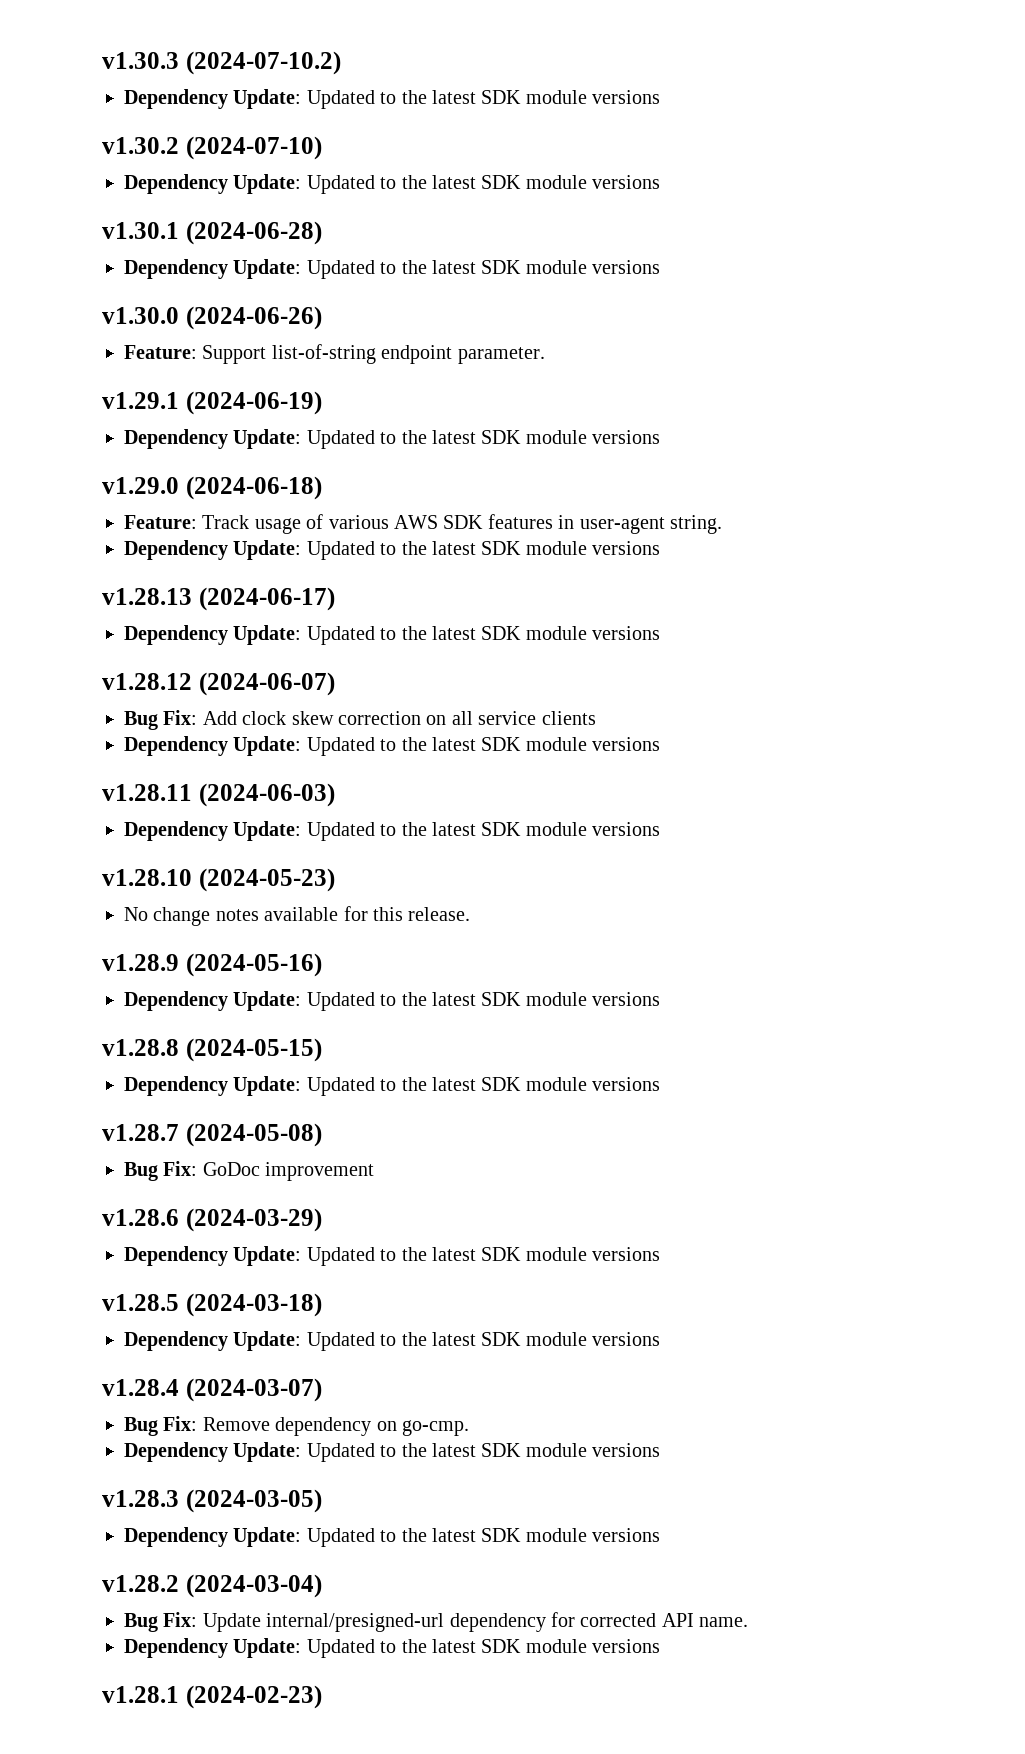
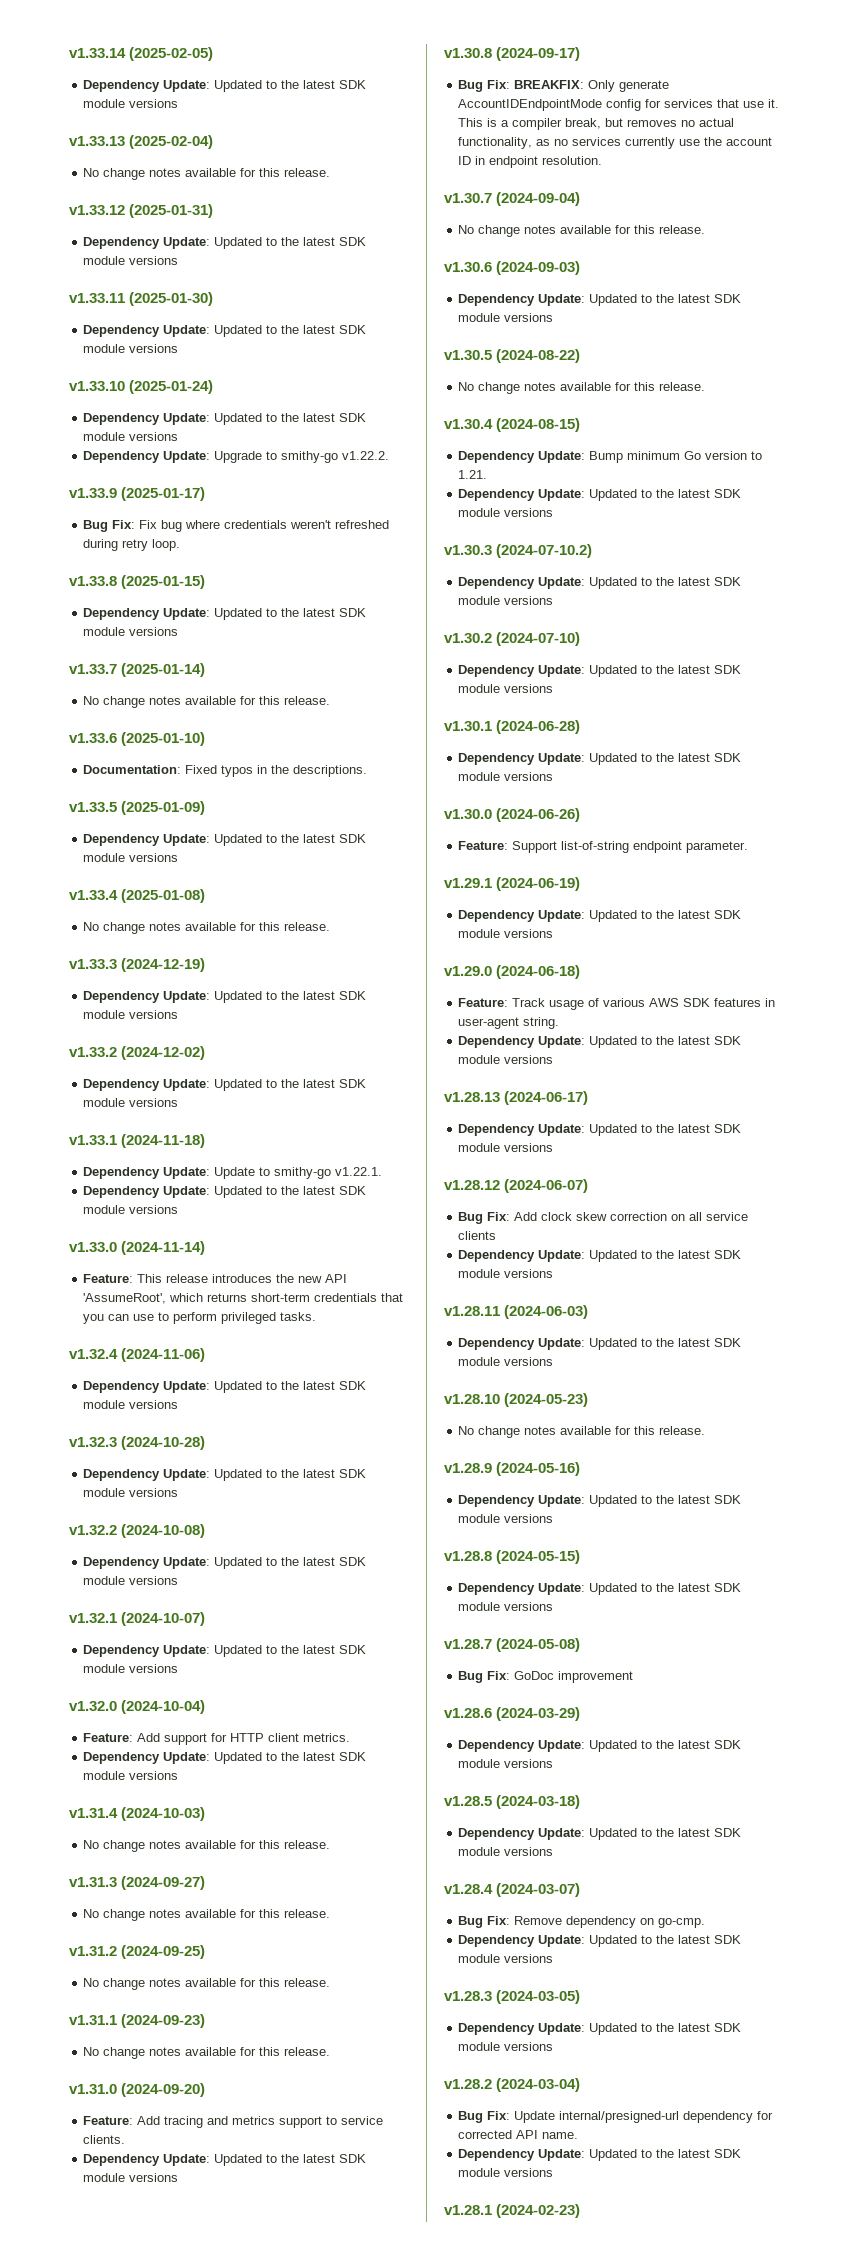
+ v1.33.14 (2025-02-05)
+ Dependency Update: Updated to the latest SDK module versions
+ v1.33.13 (2025-02-04)
+ No change notes available for this release.
+ v1.33.12 (2025-01-31)
+ Dependency Update: Updated to the latest SDK module versions
+ v1.33.11 (2025-01-30)
+ Dependency Update: Updated to the latest SDK module versions
+ v1.33.10 (2025-01-24)
+ Dependency Update: Updated to the latest SDK module versions
+ Dependency Update: Upgrade to smithy-go v1.22.2.
+ v1.33.9 (2025-01-17)
+ Bug Fix: Fix bug where credentials weren't refreshed during retry loop.
+ v1.33.8 (2025-01-15)
+ Dependency Update: Updated to the latest SDK module versions
+ v1.33.7 (2025-01-14)
+ No change notes available for this release.
+ v1.33.6 (2025-01-10)
+ Documentation: Fixed typos in the descriptions.
+ v1.33.5 (2025-01-09)
+ Dependency Update: Updated to the latest SDK module versions
+ v1.33.4 (2025-01-08)
+ No change notes available for this release.
+ v1.33.3 (2024-12-19)
+ Dependency Update: Updated to the latest SDK module versions
+ v1.33.2 (2024-12-02)
+ Dependency Update: Updated to the latest SDK module versions
+ v1.33.1 (2024-11-18)
+ Dependency Update: Update to smithy-go v1.22.1.
+ Dependency Update: Updated to the latest SDK module versions
+ v1.33.0 (2024-11-14)
+ Feature: This release introduces the new API 'AssumeRoot', which returns short-term credentials that you can use to perform privileged tasks.
+ v1.32.4 (2024-11-06)
+ Dependency Update: Updated to the latest SDK module versions
+ v1.32.3 (2024-10-28)
+ Dependency Update: Updated to the latest SDK module versions
+ v1.32.2 (2024-10-08)
+ Dependency Update: Updated to the latest SDK module versions
+ v1.32.1 (2024-10-07)
+ Dependency Update: Updated to the latest SDK module versions
+ v1.32.0 (2024-10-04)
+ Feature: Add support for HTTP client metrics.
+ Dependency Update: Updated to the latest SDK module versions
+ v1.31.4 (2024-10-03)
+ No change notes available for this release.
+ v1.31.3 (2024-09-27)
+ No change notes available for this release.
+ v1.31.2 (2024-09-25)
+ No change notes available for this release.
+ v1.31.1 (2024-09-23)
+ No change notes available for this release.
+ v1.31.0 (2024-09-20)
+ Feature: Add tracing and metrics support to service clients.
+ Dependency Update: Updated to the latest SDK module versions
+ v1.30.8 (2024-09-17)
+ Bug Fix: BREAKFIX: Only generate AccountIDEndpointMode config for services that use it. This is a compiler break, but removes no actual functionality, as no services currently use the account ID in endpoint resolution.
+ v1.30.7 (2024-09-04)
+ No change notes available for this release.
+ v1.30.6 (2024-09-03)
+ Dependency Update: Updated to the latest SDK module versions
+ v1.30.5 (2024-08-22)
+ No change notes available for this release.
+ v1.30.4 (2024-08-15)
+ Dependency Update: Bump minimum Go version to 1.21.
+ Dependency Update: Updated to the latest SDK module versions

